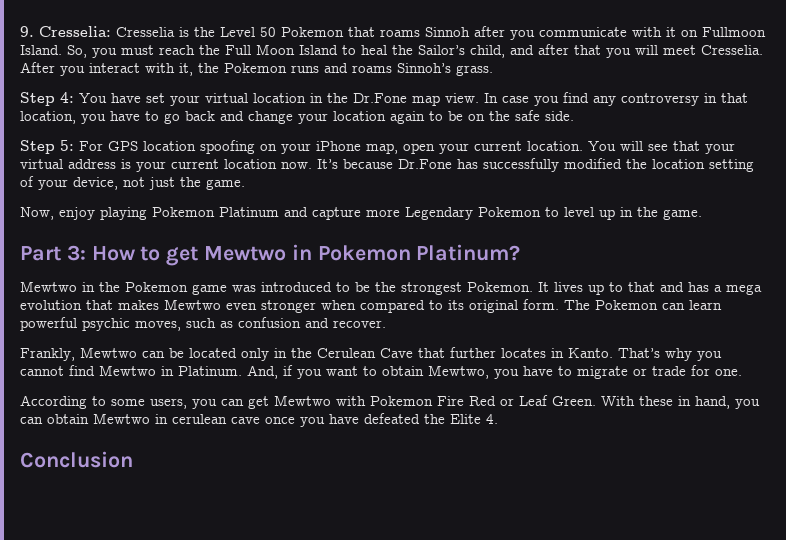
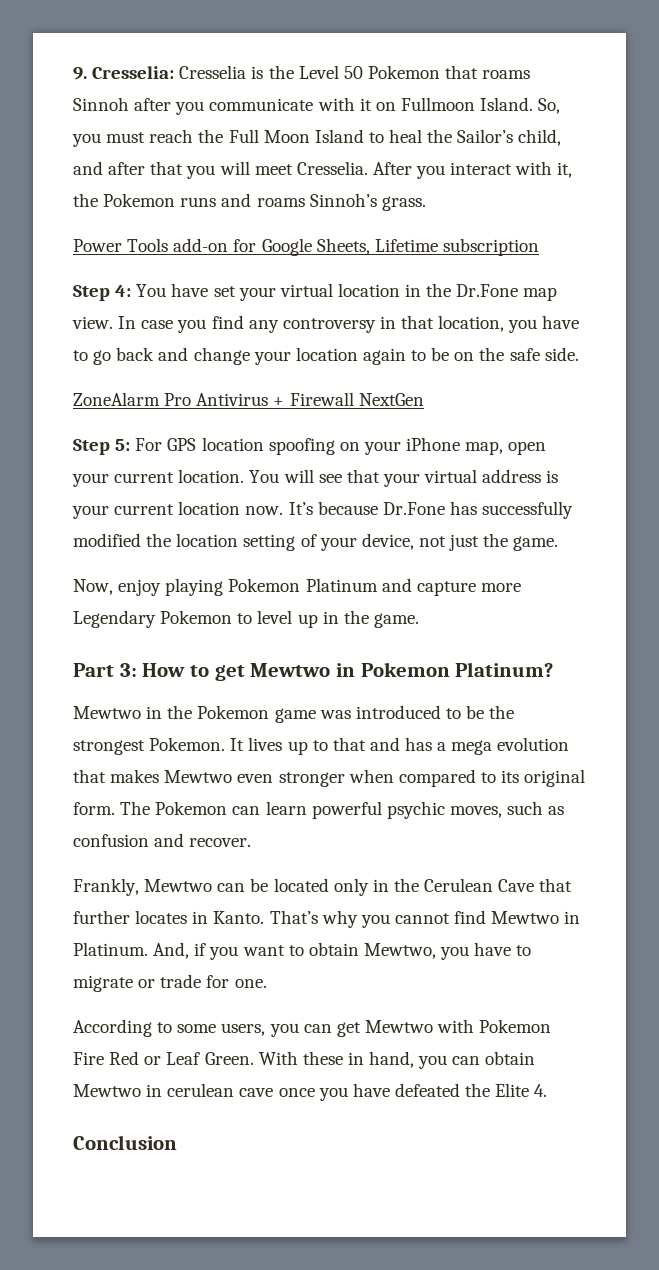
+ Power Tools add-on for Google Sheets, Lifetime subscription
+ ZoneAlarm Pro Antivirus + Firewall NextGen

